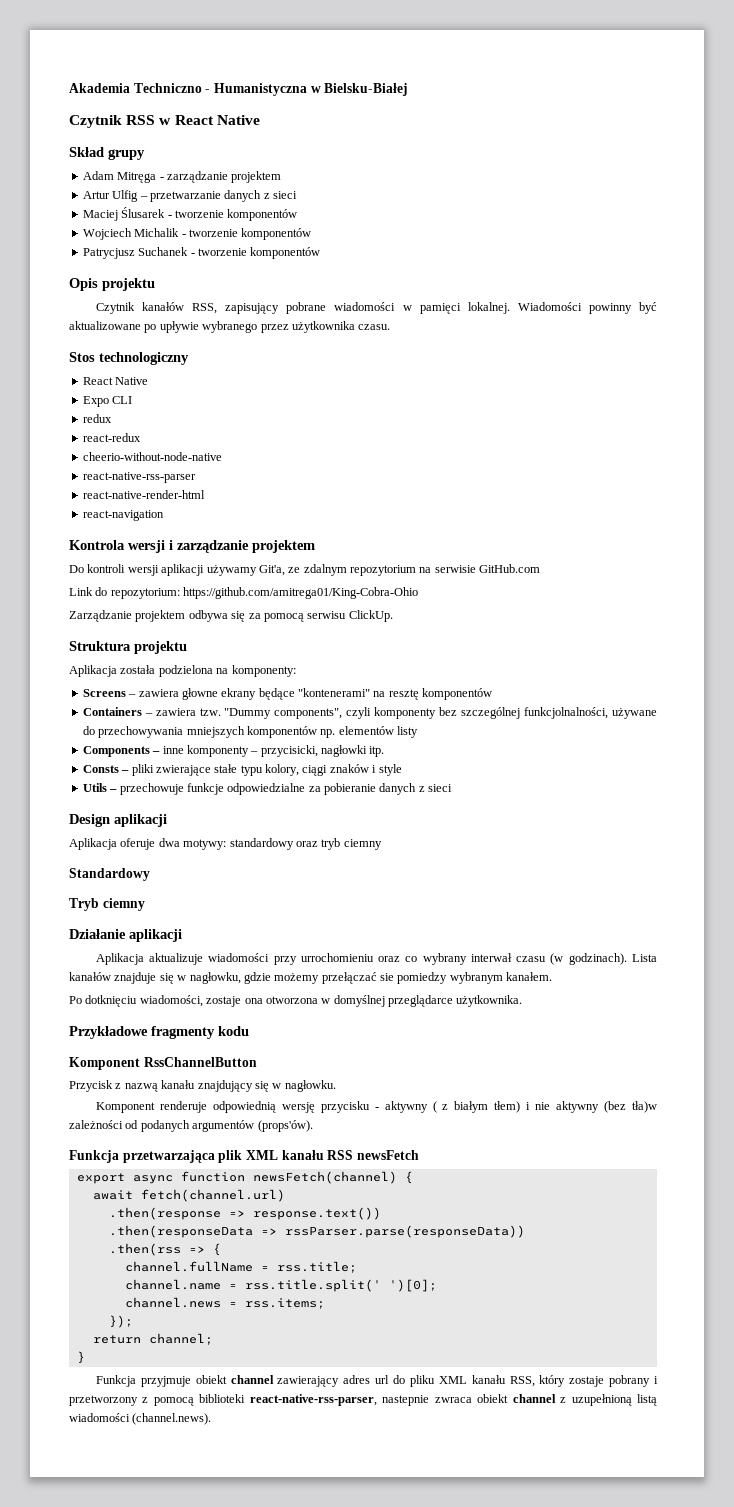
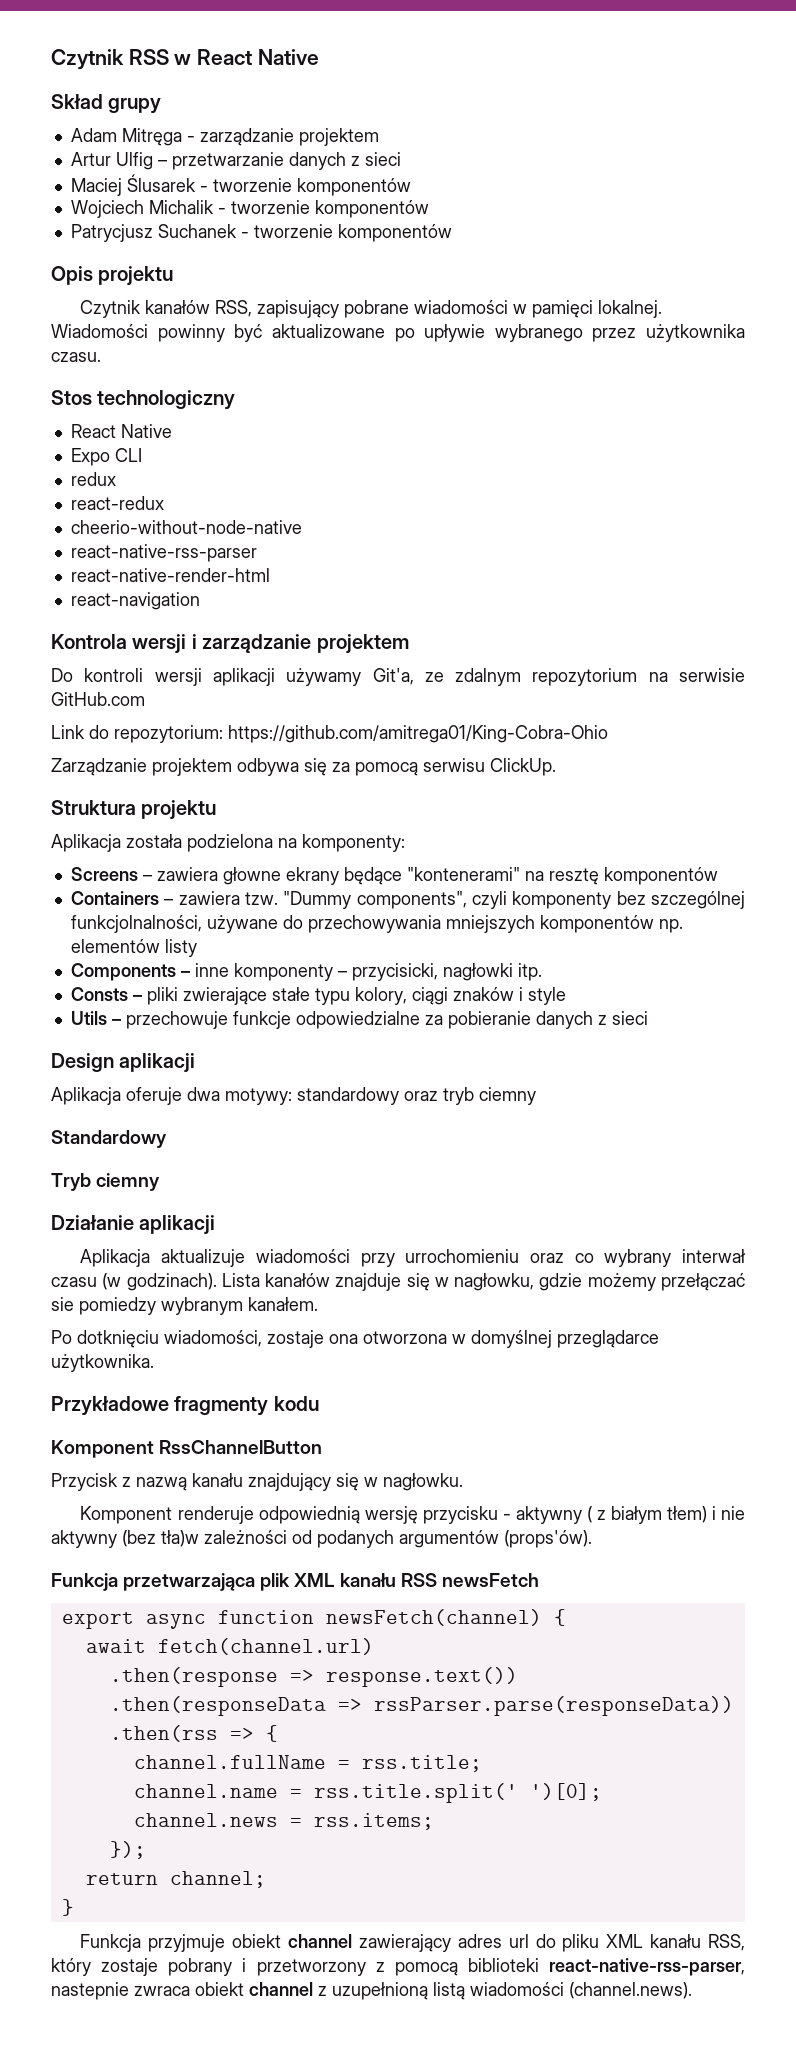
- Akademia Techniczno - Humanistyczna w Bielsku-Białej

